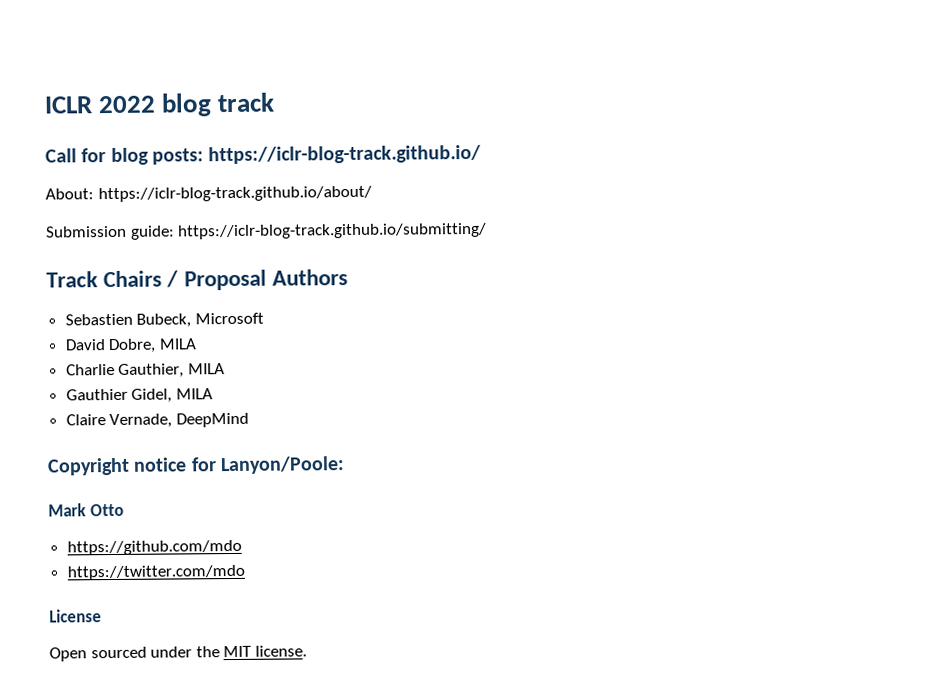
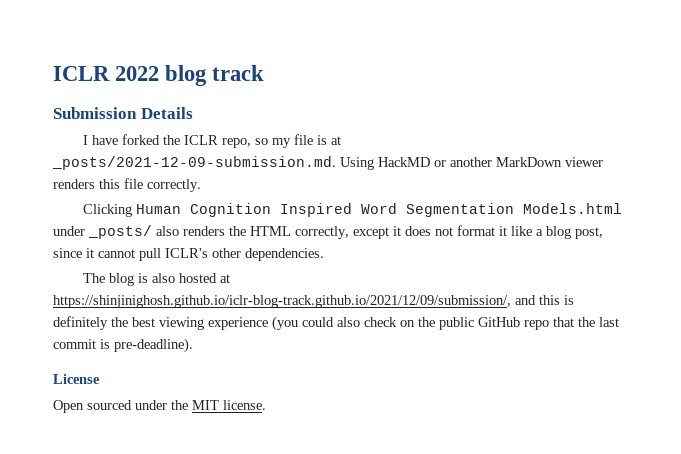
- Call for blog posts: https://iclr-blog-track.github.io/
- About: https://iclr-blog-track.github.io/about/
- Submission guide: https://iclr-blog-track.github.io/submitting/
- Track Chairs / Proposal Authors
- Sebastien Bubeck, Microsoft
- David Dobre, MILA
- Charlie Gauthier, MILA
- Gauthier Gidel, MILA
- Claire Vernade, DeepMind
- Copyright notice for Lanyon/Poole:
- Mark Otto
- https://github.com/mdo
- https://twitter.com/mdo
+ Submission Details
+ I have forked the ICLR repo, so my file is at _posts/2021-12-09-submission.md. Using HackMD or another MarkDown viewer renders this file correctly.
+ Clicking Human Cognition Inspired Word Segmentation Models.html under _posts/ also renders the HTML correctly, except it does not format it like a blog post, since it cannot pull ICLR's other dependencies.
+ The blog is also hosted at https://shinjinighosh.github.io/iclr-blog-track.github.io/2021/12/09/submission/, and this is definitely the best viewing experience (you could also check on the public GitHub repo that the last commit is pre-deadline).

